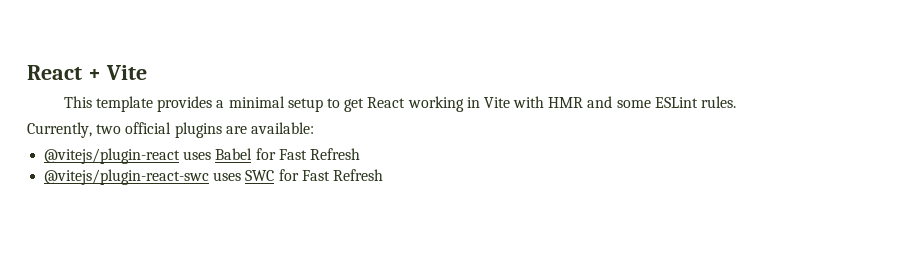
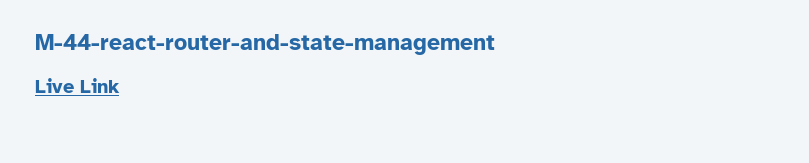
- React + Vite
- This template provides a minimal setup to get React working in Vite with HMR and some ESLint rules.
- Currently, two official plugins are available:
- @vitejs/plugin-react uses Babel for Fast Refresh
- @vitejs/plugin-react-swc uses SWC for Fast Refresh
+ M-44-react-router-and-state-management
+ Live Link

